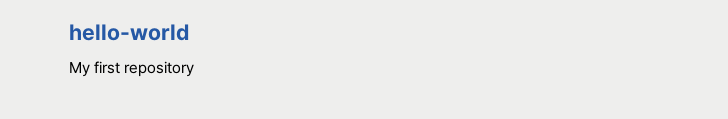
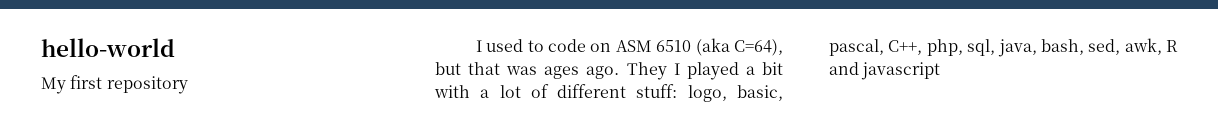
+ I used to code on ASM 6510 (aka C=64), but that was ages ago. They I played a bit with a lot of different stuff: logo, basic, pascal, C++, php, sql, java, bash, sed, awk, R and javascript

